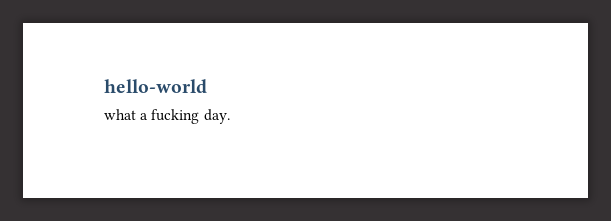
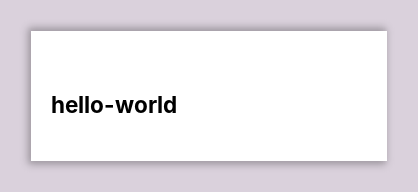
- what a fucking day.

